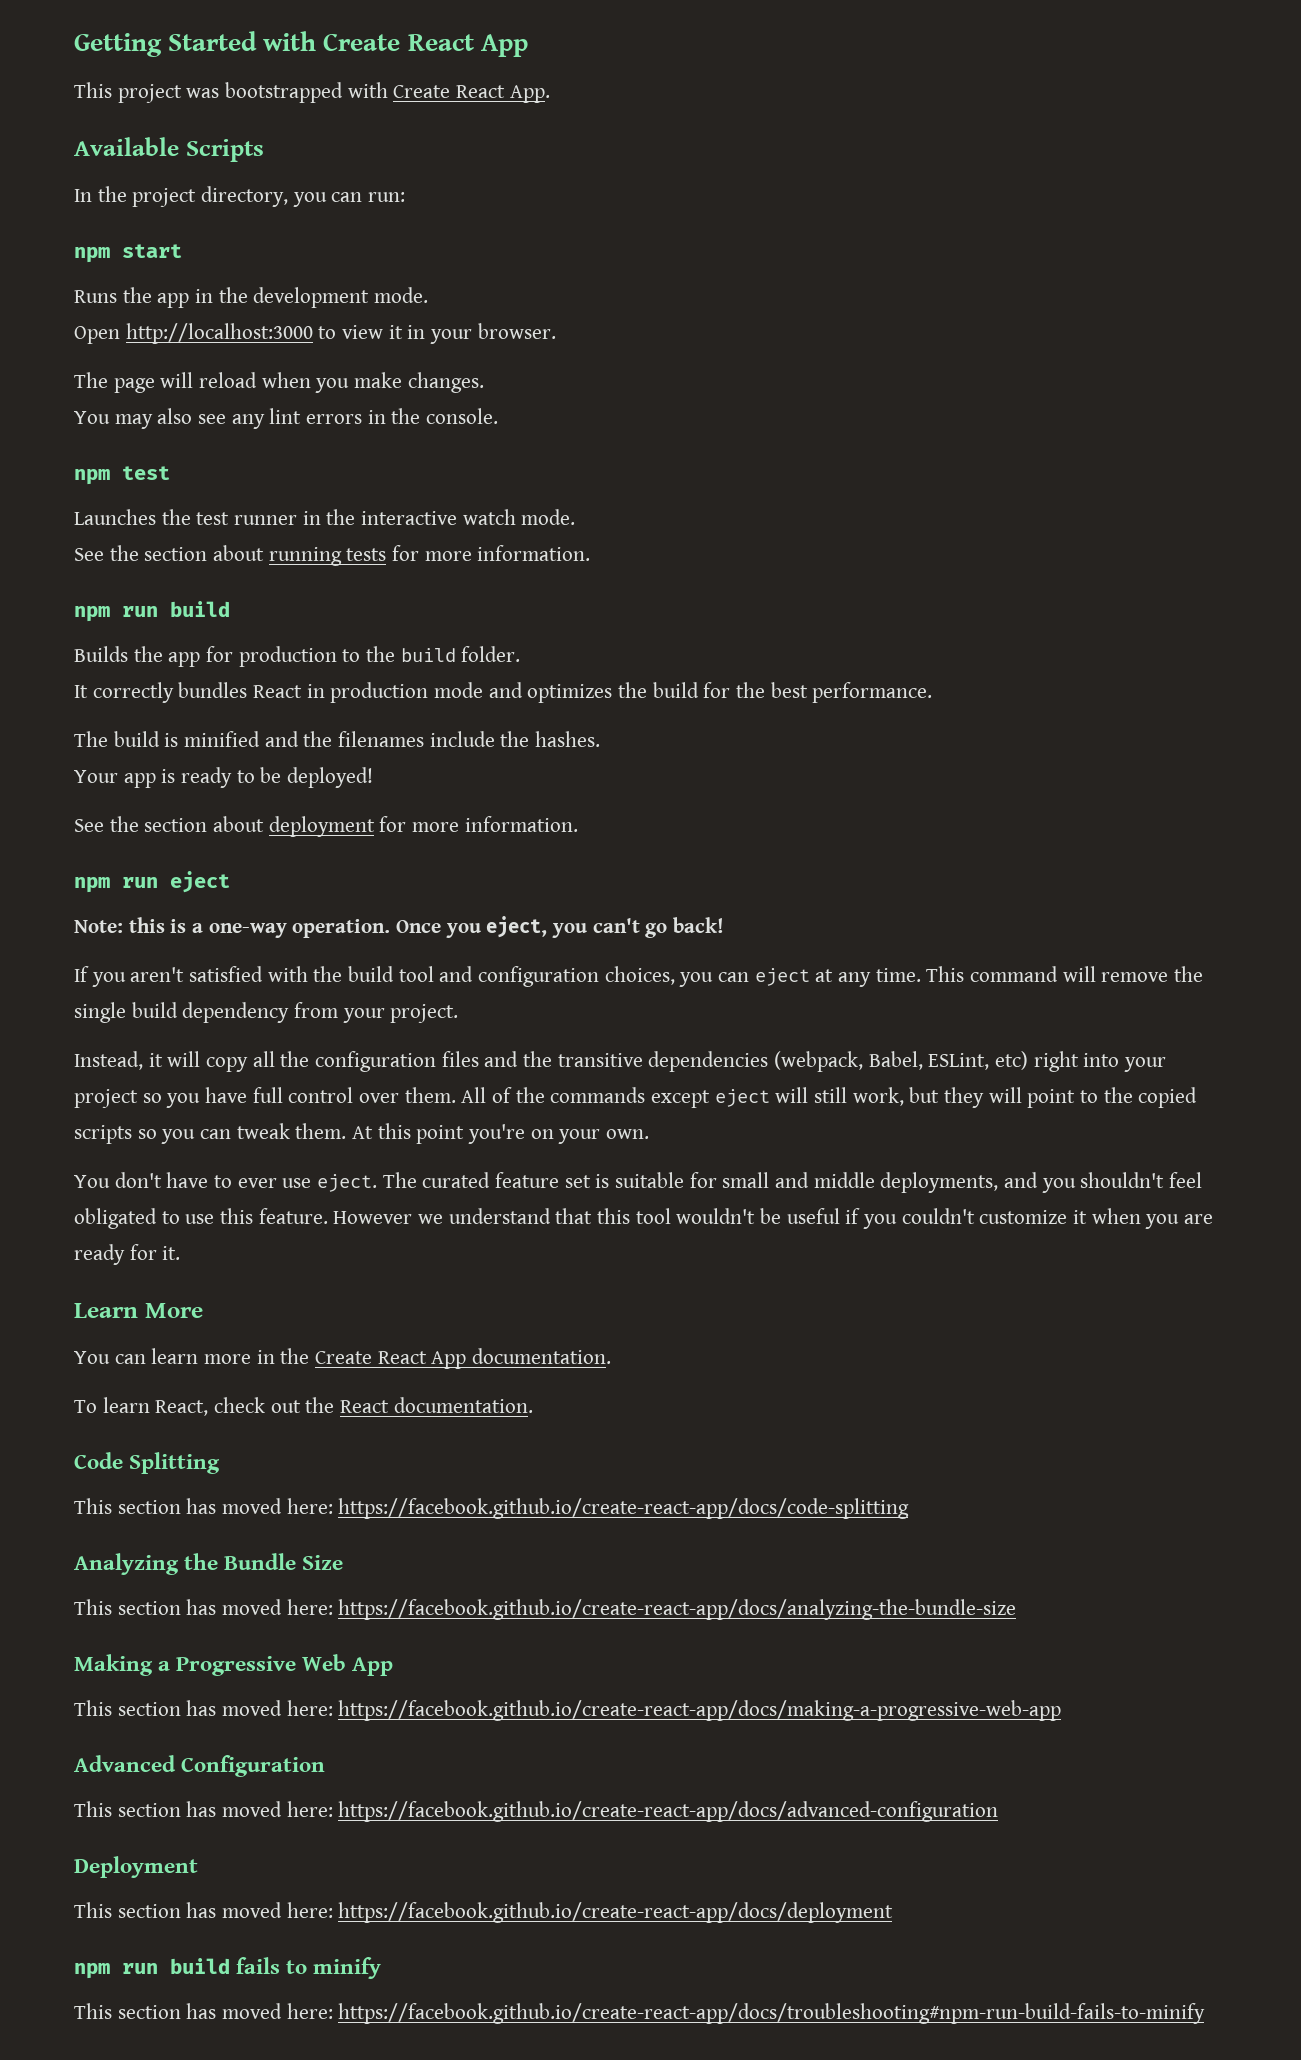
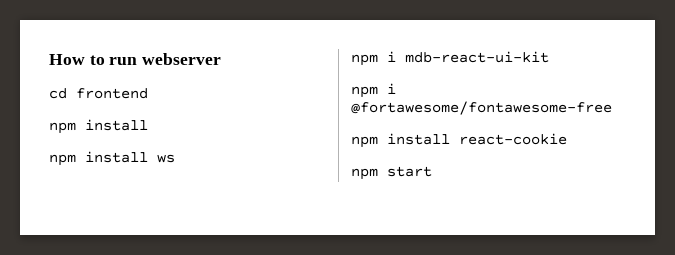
- Getting Started with Create React App
- This project was bootstrapped with Create React App.
- Available Scripts
- In the project directory, you can run:
+ How to run webserver
+ cd frontend
+ npm install
+ npm install ws
+ npm i mdb-react-ui-kit
+ npm i @fortawesome/fontawesome-free
+ npm install react-cookie
  npm start
- Runs the app in the development mode.
- Open http://localhost:3000 to view it in your browser.
- The page will reload when you make changes.
- You may also see any lint errors in the console.
- npm test
- Launches the test runner in the interactive watch mode.
- See the section about running tests for more information.
- npm run build
- Builds the app for production to the build folder.
- It correctly bundles React in production mode and optimizes the build for the best performance.
- The build is minified and the filenames include the hashes.
- Your app is ready to be deployed!
- See the section about deployment for more information.
- npm run eject
- Note: this is a one-way operation. Once you eject, you can't go back!
- If you aren't satisfied with the build tool and configuration choices, you can eject at any time. This command will remove the single build dependency from your project.
- Instead, it will copy all the configuration files and the transitive dependencies (webpack, Babel, ESLint, etc) right into your project so you have full control over them. All of the commands except eject will still work, but they will point to the copied scripts so you can tweak them. At this point you're on your own.
- You don't have to ever use eject. The curated feature set is suitable for small and middle deployments, and you shouldn't feel obligated to use this feature. However we understand that this tool wouldn't be useful if you couldn't customize it when you are ready for it.
- Learn More
- You can learn more in the Create React App documentation.
- To learn React, check out the React documentation.
- Code Splitting
- This section has moved here: https://facebook.github.io/create-react-app/docs/code-splitting
- Analyzing the Bundle Size
- This section has moved here: https://facebook.github.io/create-react-app/docs/analyzing-the-bundle-size
- Making a Progressive Web App
- This section has moved here: https://facebook.github.io/create-react-app/docs/making-a-progressive-web-app
- Advanced Configuration
- This section has moved here: https://facebook.github.io/create-react-app/docs/advanced-configuration
- Deployment
- This section has moved here: https://facebook.github.io/create-react-app/docs/deployment
- npm run build fails to minify
- This section has moved here: https://facebook.github.io/create-react-app/docs/troubleshooting#npm-run-build-fails-to-minify

